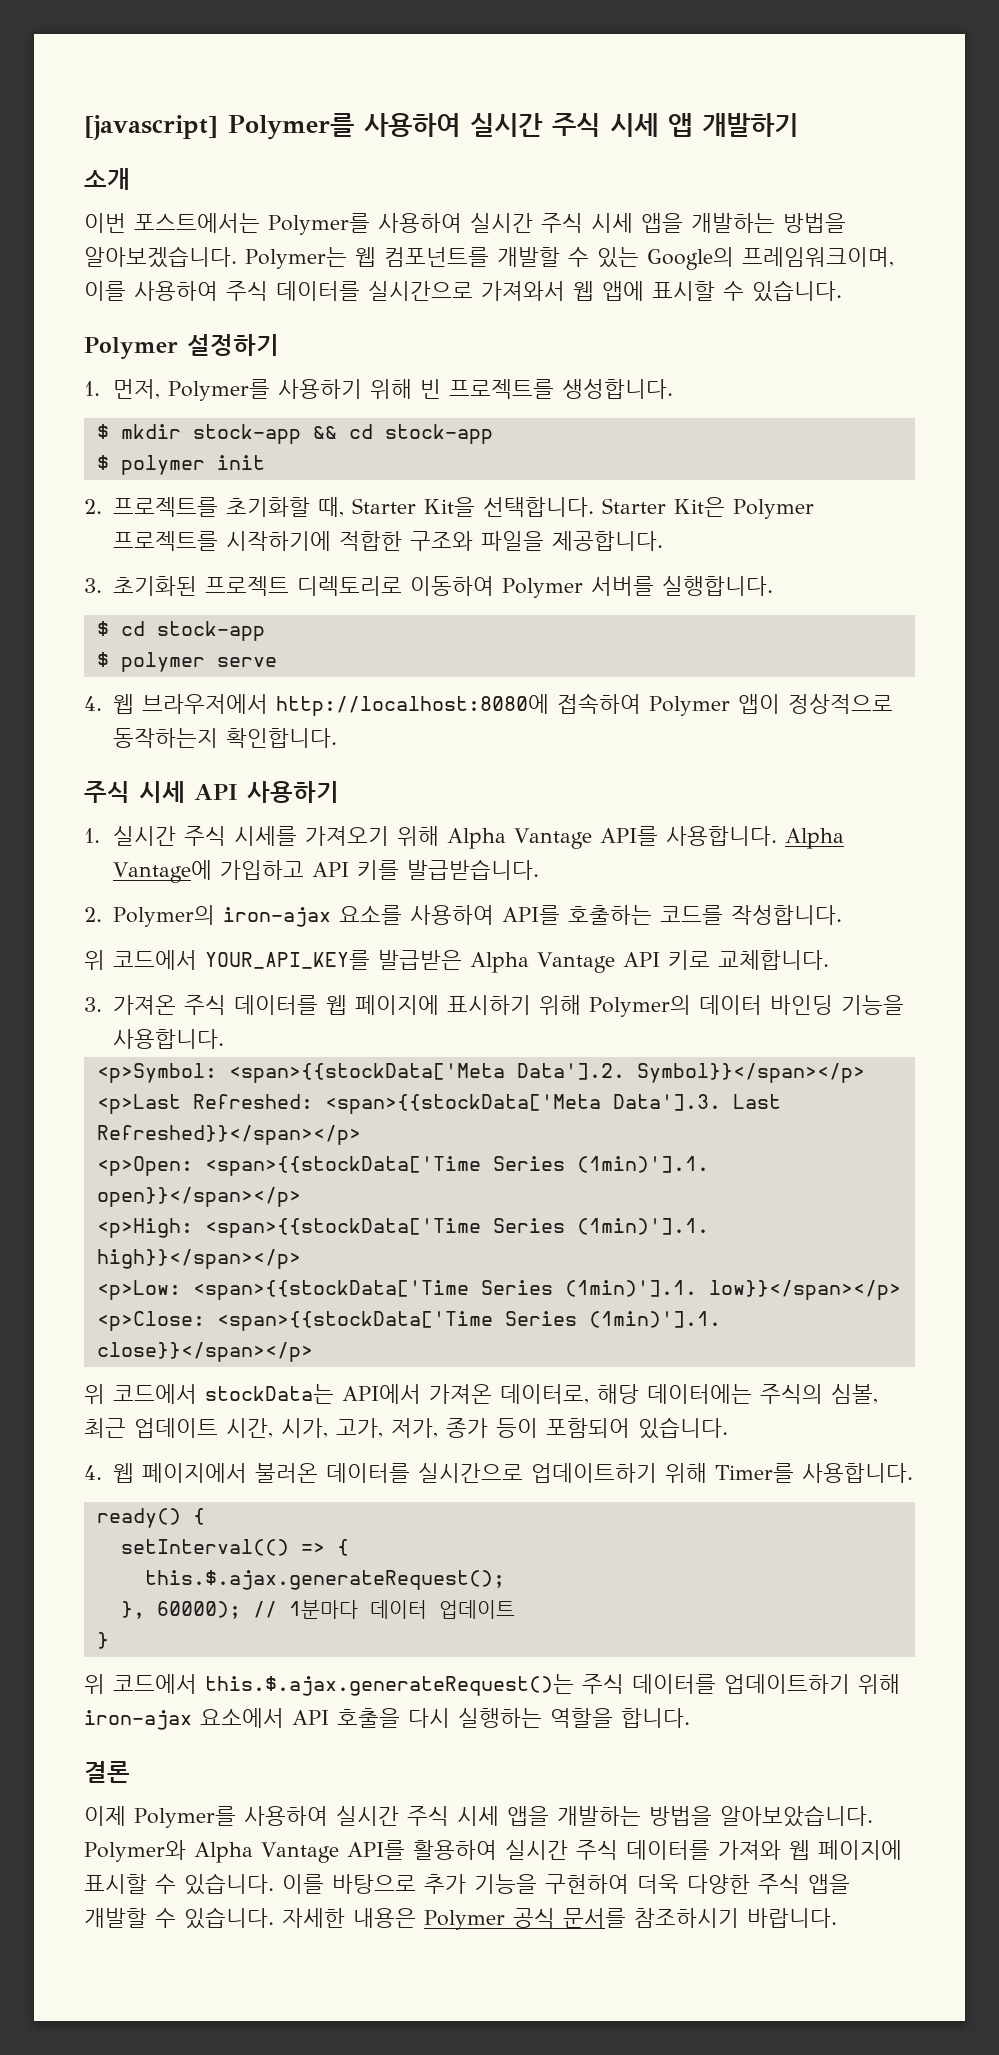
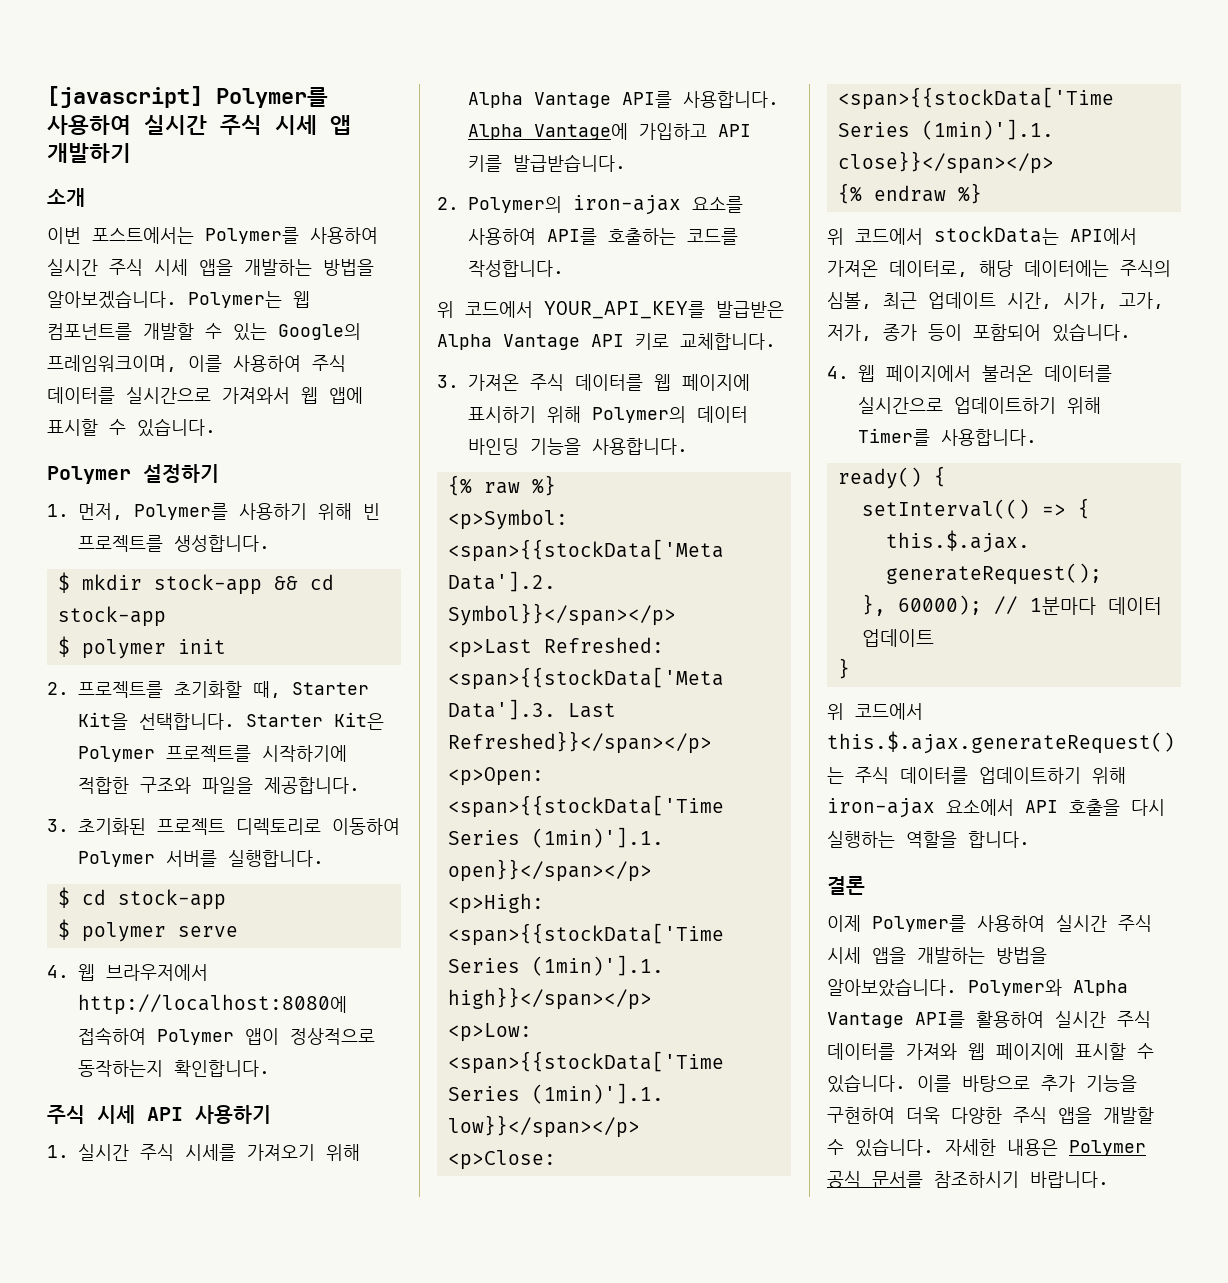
+ {% raw %}
+ {% endraw %}

